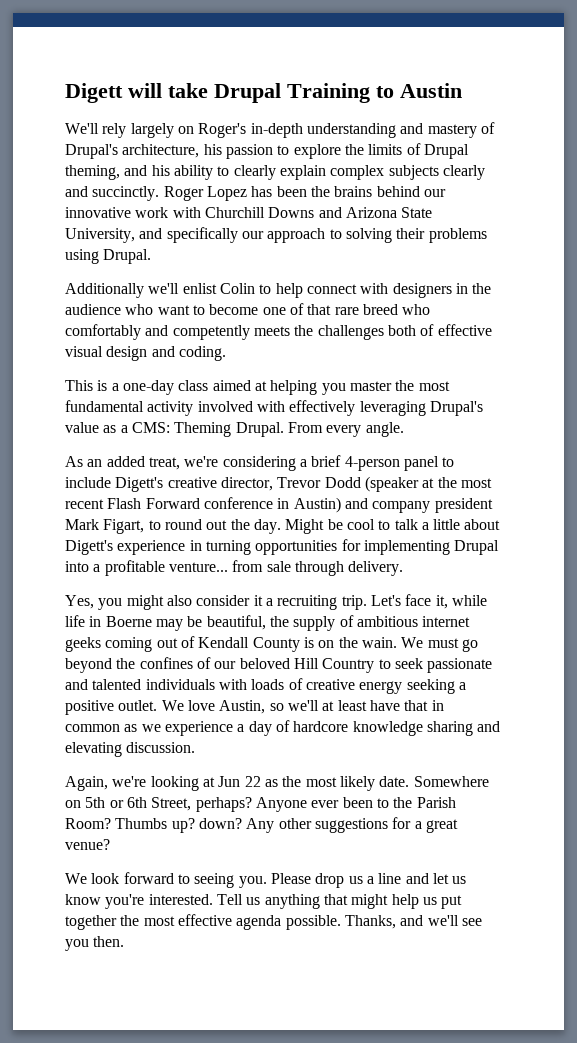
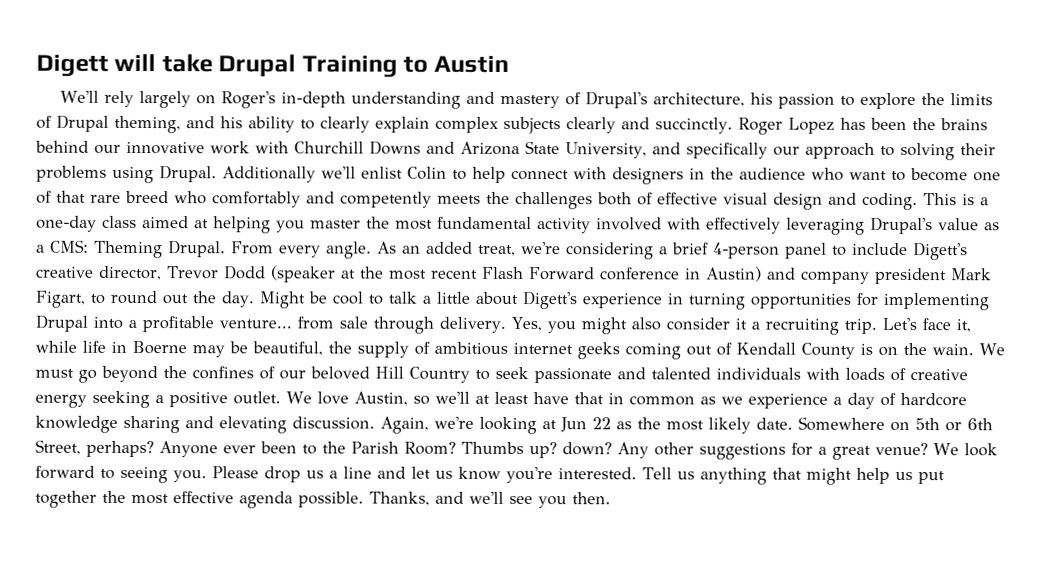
- Roger Lopez has been the brains behind our innovative work with Churchill Downs and Arizona State University, and specifically our approach to solving their problems using Drupal.
- Additionally we'll enlist Colin to help connect with designers in the audience who want to become one of that rare breed who comfortably and competently meets the challenges both of effective visual design and coding.
- This is a one-day class aimed at helping you master the most fundamental activity involved with effectively leveraging Drupal's value as a CMS:
+ Roger Lopez has been the brains behind our innovative work with Churchill Downs and Arizona State University, and specifically our approach to solving their problems using Drupal. Additionally we'll enlist Colin to help connect with designers in the audience who want to become one of that rare breed who comfortably and competently meets the challenges both of effective visual design and coding. This is a one-day class aimed at helping you master the most fundamental activity involved with effectively leveraging Drupal's value as a CMS:
- From every angle.
- As an added treat, we're considering a brief 4-person panel to include Digett's creative director, Trevor Dodd (speaker at the most recent Flash Forward conference in Austin) and company president Mark Figart, to round out the day.
+ From every angle. As an added treat, we're considering a brief 4-person panel to include Digett's creative director, Trevor Dodd (speaker at the most recent Flash Forward conference in Austin) and company president Mark Figart, to round out the day.
- Might be cool to talk a little about Digett's experience in turning opportunities for implementing Drupal into a profitable venture... from sale through delivery.
- Yes, you might also consider it a recruiting trip.
+ Might be cool to talk a little about Digett's experience in turning opportunities for implementing Drupal into a profitable venture... from sale through delivery. Yes, you might also consider it a recruiting trip.
- We love Austin, so we'll at least have that in common as we experience a day of hardcore knowledge sharing and elevating discussion.
- Again, we're looking at Jun 22 as the most likely date.
+ We love Austin, so we'll at least have that in common as we experience a day of hardcore knowledge sharing and elevating discussion. Again, we're looking at Jun 22 as the most likely date.
- Any other suggestions for a great venue?
- We look forward to seeing you.
+ Any other suggestions for a great venue? We look forward to seeing you.

